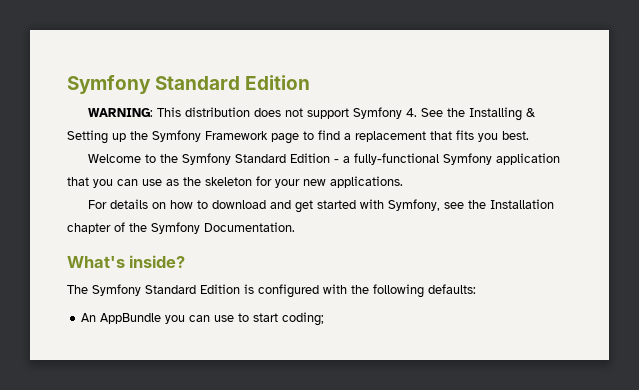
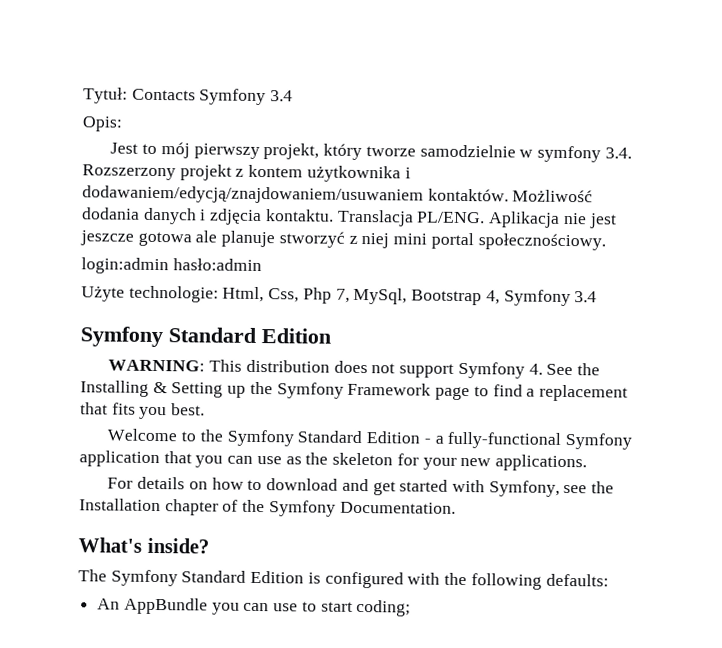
+ Tytuł: Contacts Symfony 3.4
+ Opis:
+ Jest to mój pierwszy projekt, który tworze samodzielnie w symfony 3.4. Rozszerzony projekt z kontem użytkownika i dodawaniem/edycją/znajdowaniem/usuwaniem kontaktów. Możliwość dodania danych i zdjęcia kontaktu. Translacja PL/ENG. Aplikacja nie jest jeszcze gotowa ale planuje stworzyć z niej mini portal społecznościowy.
+ login:admin hasło:admin
+ Użyte technologie: Html, Css, Php 7, MySql, Bootstrap 4, Symfony 3.4

